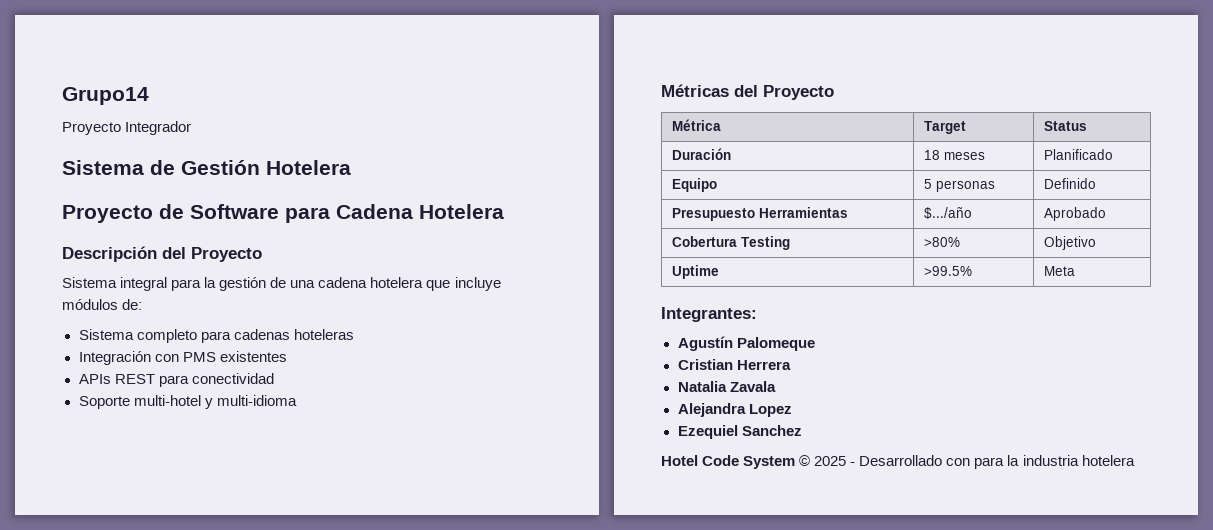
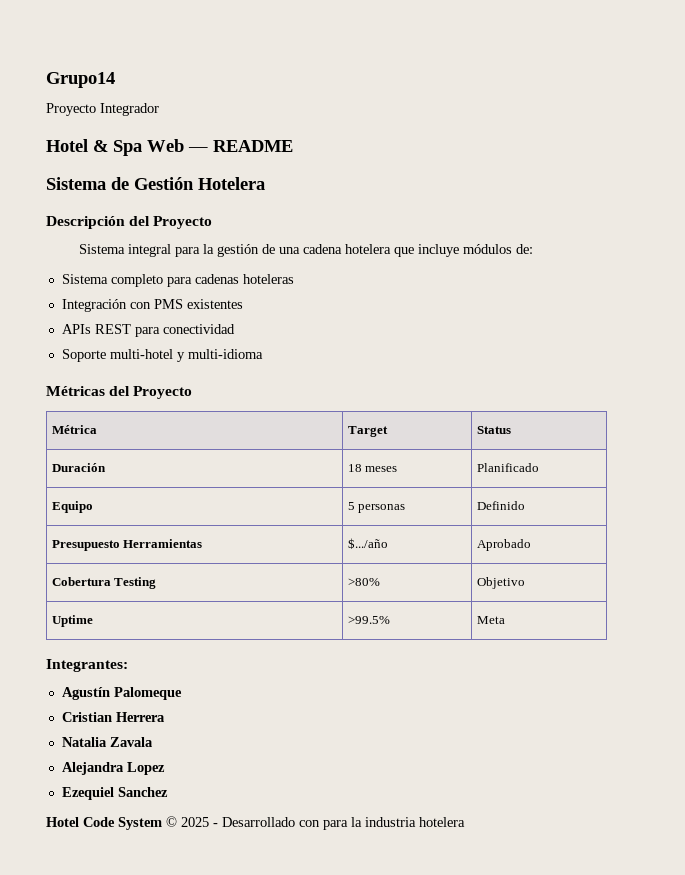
+ Hotel & Spa Web — README
  Sistema de Gestión Hotelera
- Proyecto de Software para Cadena Hotelera

